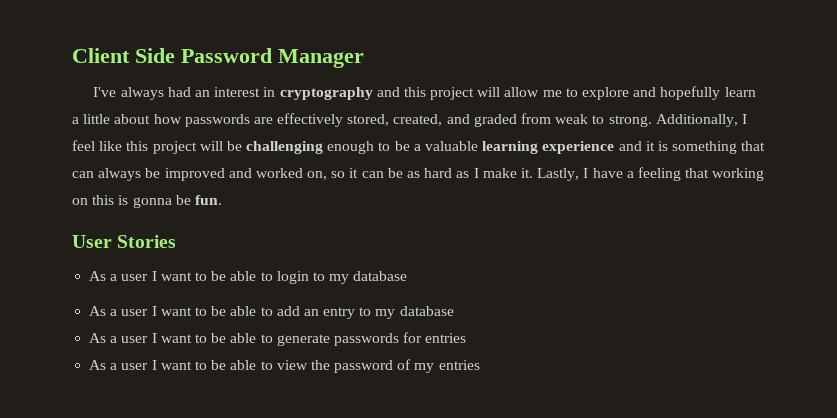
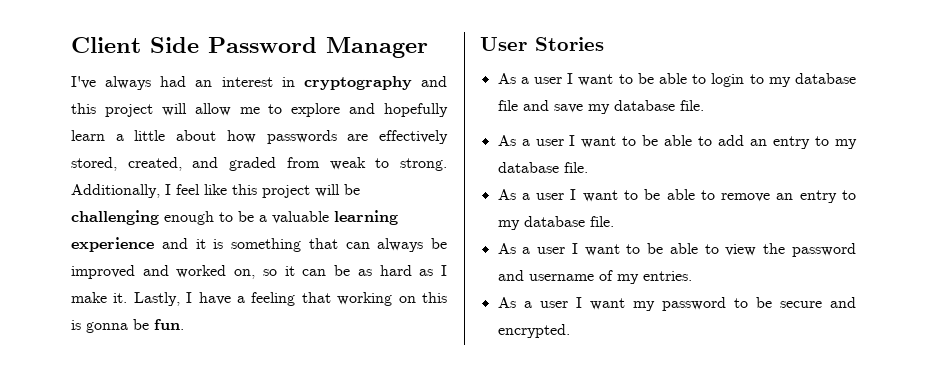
- As a user I want to be able to login to my database
+ As a user I want to be able to login to my database file and save my database file.
- As a user I want to be able to add an entry to my database
- As a user I want to be able to generate passwords for entries
+ As a user I want to be able to add an entry to my database file.
+ As a user I want to be able to remove an entry to my database file.
- As a user I want to be able to view the password of my entries
+ As a user I want to be able to view the password and username of my entries.
+ As a user I want my password to be secure and encrypted.

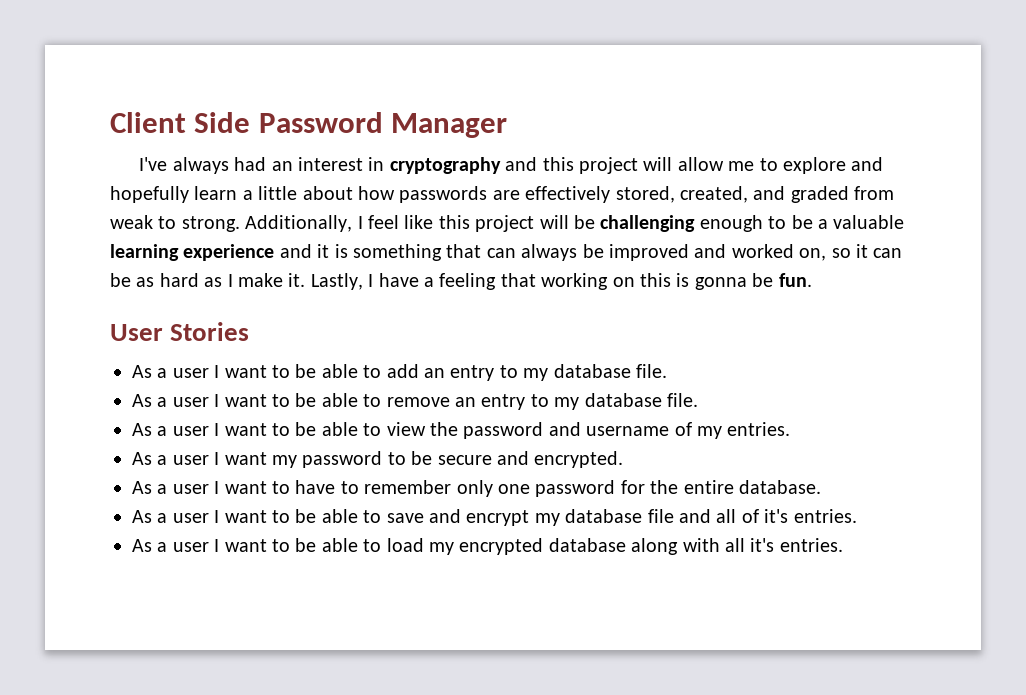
- As a user I want to be able to login to my database file and save my database file.
+ As a user I want to have to remember only one password for the entire database.
+ As a user I want to be able to save and encrypt my database file and all of it's entries.
+ As a user I want to be able to load my encrypted database along with all it's entries.

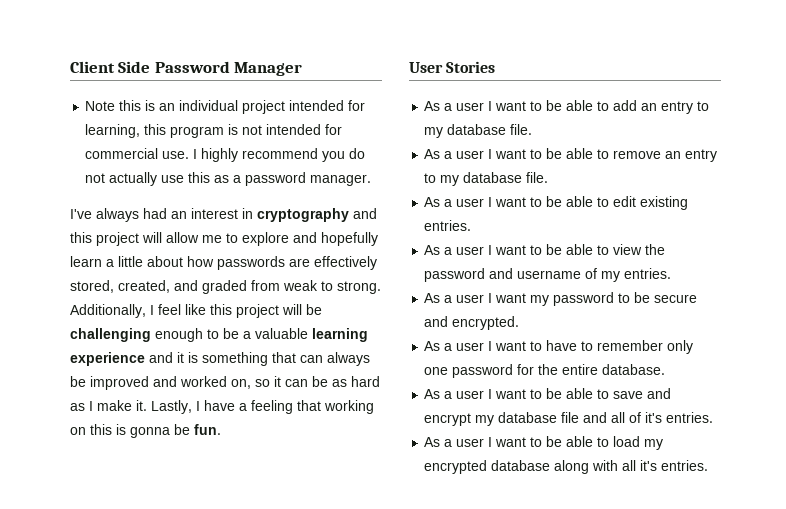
+ Note this is an individual project intended for learning, this program is not intended for commercial use. I highly recommend you do not actually use this as a password manager.
+ As a user I want to be able to edit existing entries.

